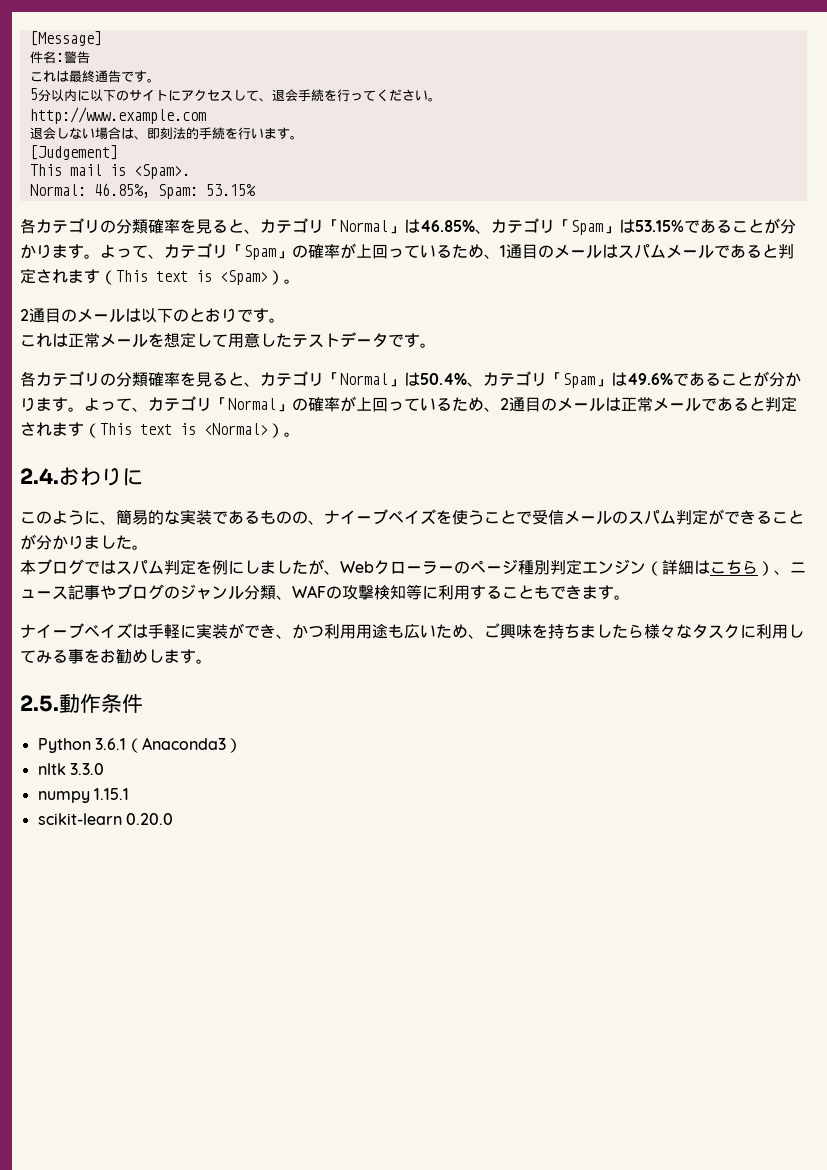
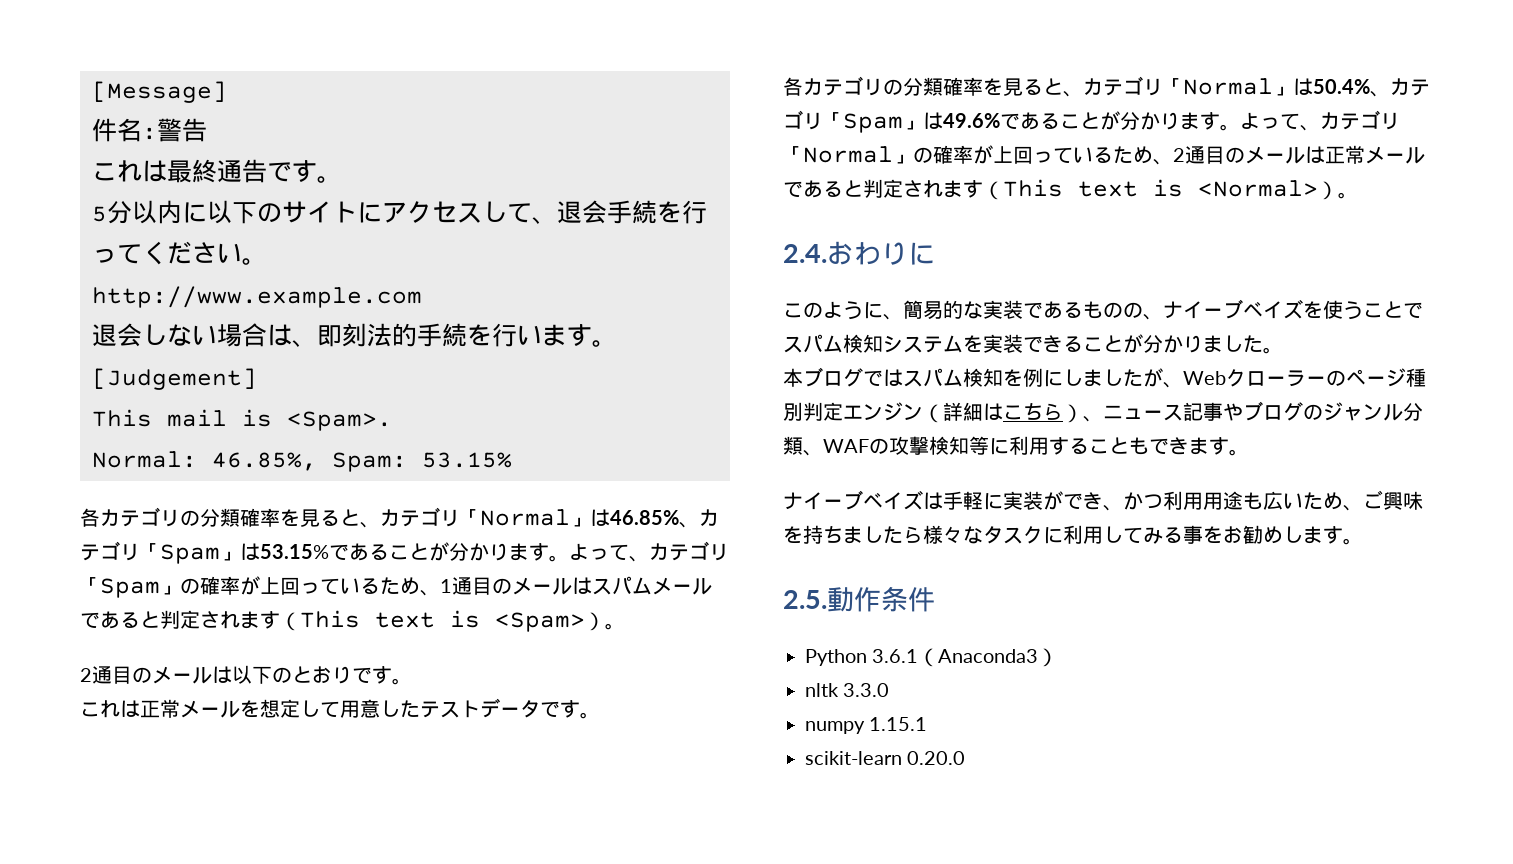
- このように、簡易的な実装であるものの、ナイーブベイズを使うことで受信メールのスパム判定ができることが分かりました。
+ このように、簡易的な実装であるものの、ナイーブベイズを使うことでスパム検知システムを実装できることが分かりました。
- 本ブログではスパム判定を例にしましたが、Webクローラーのページ種別判定エンジン（詳細はこちら）、ニュース記事やブログのジャンル分類、WAFの攻撃検知等に利用することもできます。
+ 本ブログではスパム検知を例にしましたが、Webクローラーのページ種別判定エンジン（詳細はこちら）、ニュース記事やブログのジャンル分類、WAFの攻撃検知等に利用することもできます。

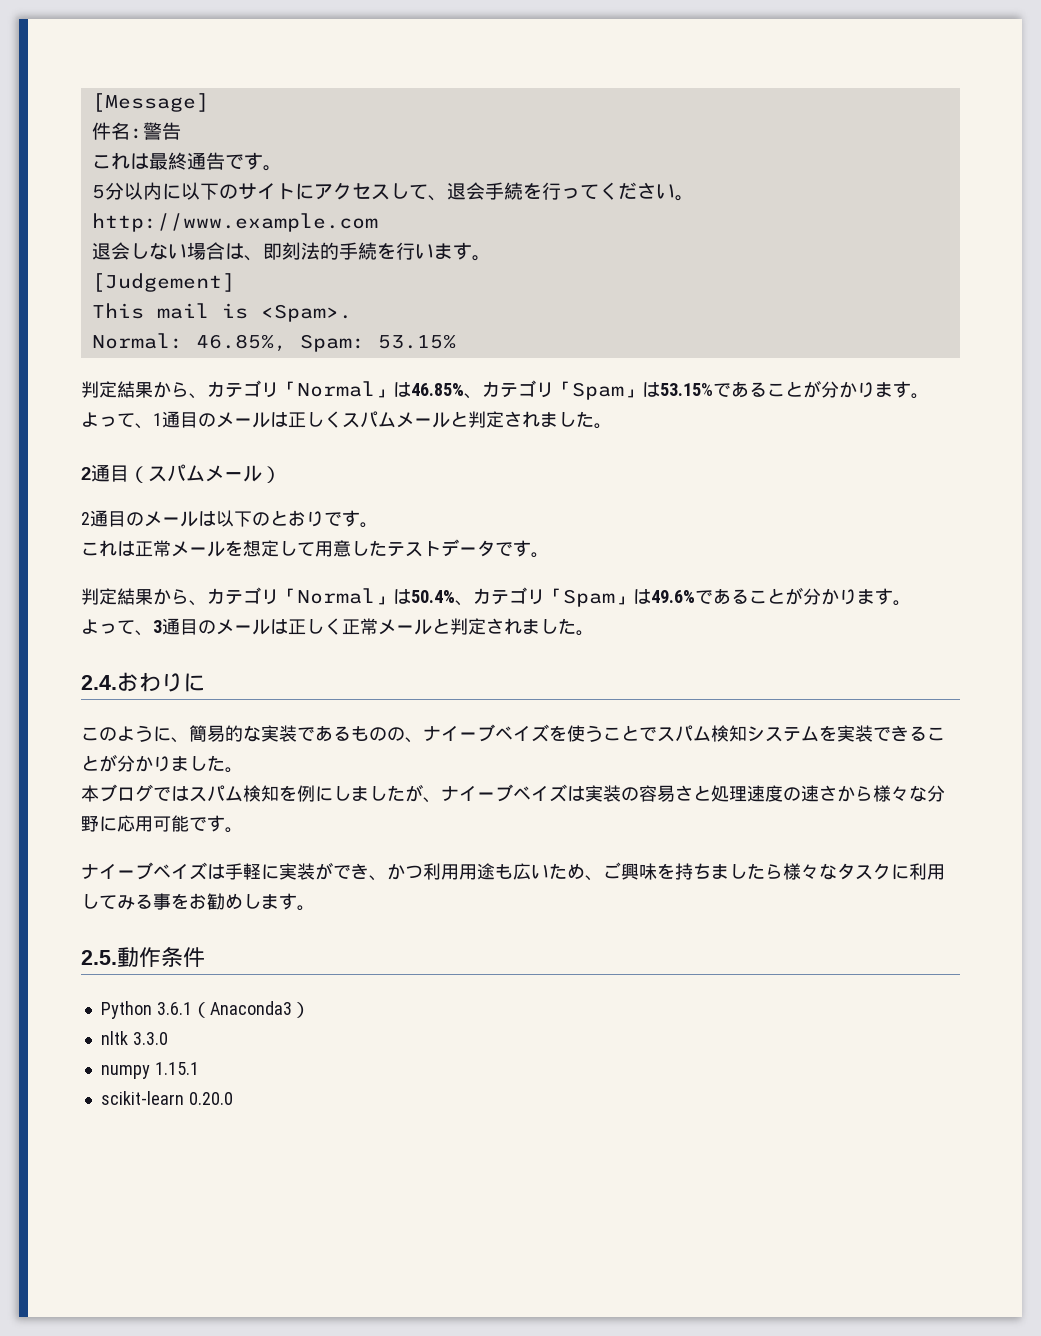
- 各カテゴリの分類確率を見ると、カテゴリ「Normal」は46.85%、カテゴリ「Spam」は53.15%であることが分かります。よって、カテゴリ「Spam」の確率が上回っているため、1通目のメールはスパムメールであると判定されます（This text is <Spam>）。
+ 判定結果から、カテゴリ「Normal」は46.85%、カテゴリ「Spam」は53.15%であることが分かります。
+ よって、1通目のメールは正しくスパムメールと判定されました。
+ 2通目（スパムメール）
- 各カテゴリの分類確率を見ると、カテゴリ「Normal」は50.4%、カテゴリ「Spam」は49.6%であることが分かります。よって、カテゴリ「Normal」の確率が上回っているため、2通目のメールは正常メールであると判定されます（This text is <Normal>）。
+ 判定結果から、カテゴリ「Normal」は50.4%、カテゴリ「Spam」は49.6%であることが分かります。
+ よって、3通目のメールは正しく正常メールと判定されました。
- 本ブログではスパム検知を例にしましたが、Webクローラーのページ種別判定エンジン（詳細はこちら）、ニュース記事やブログのジャンル分類、WAFの攻撃検知等に利用することもできます。
+ 本ブログではスパム検知を例にしましたが、ナイーブベイズは実装の容易さと処理速度の速さから様々な分野に応用可能です。

